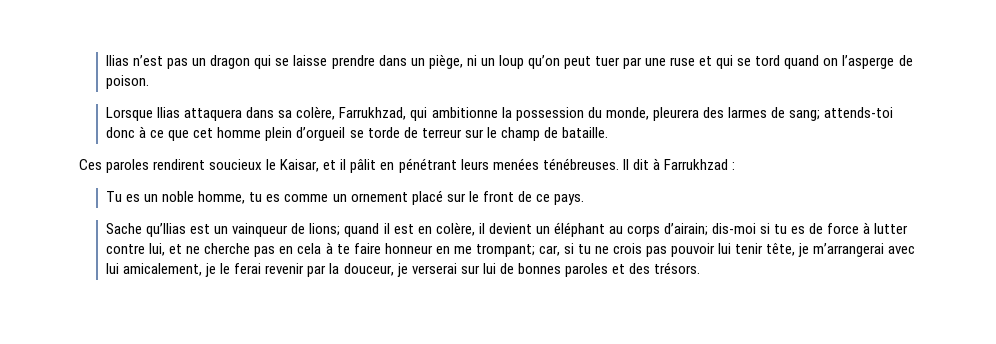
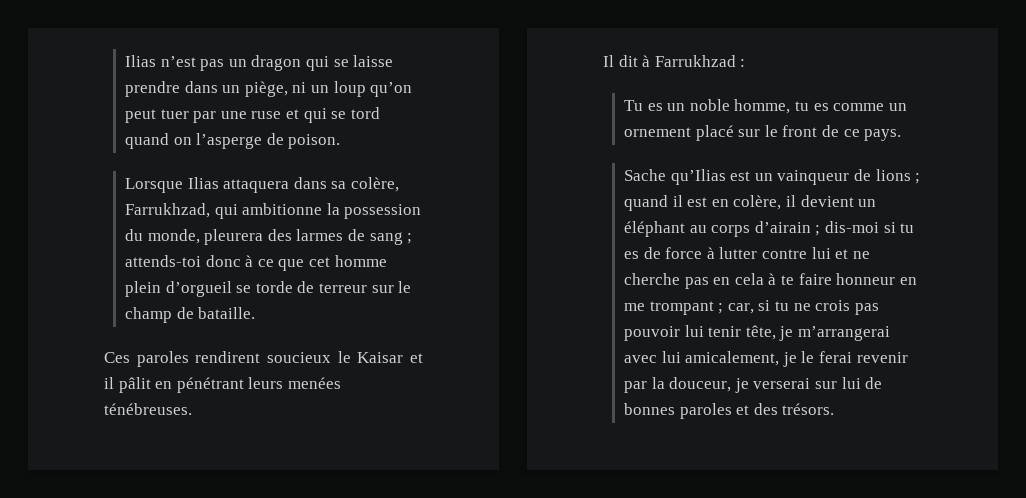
- Lorsque Ilias attaquera dans sa colère, Farrukhzad, qui ambitionne la possession du monde, pleurera des larmes de sang; attends-toi donc à ce que cet homme plein d’orgueil se torde de terreur sur le champ de bataille.
+ Lorsque Ilias attaquera dans sa colère, Farrukhzad, qui ambitionne la possession du monde, pleurera des larmes de sang ; attends-toi donc à ce que cet homme plein d’orgueil se torde de terreur sur le champ de bataille.
- Ces paroles rendirent soucieux le Kaisar, et il pâlit en pénétrant leurs menées ténébreuses. Il dit à Farrukhzad :
+ Ces paroles rendirent soucieux le Kaisar et il pâlit en pénétrant leurs menées ténébreuses.
+ Il dit à Farrukhzad :
- Sache qu’Ilias est un vainqueur de lions;
+ Sache qu’Ilias est un vainqueur de lions ;
- quand il est en colère, il devient un éléphant au corps d’airain;
+ quand il est en colère, il devient un éléphant au corps d’airain ;
- dis-moi si tu es de force à lutter contre lui, et ne cherche pas en cela à te faire honneur en me trompant;
+ dis-moi si tu es de force à lutter contre lui et ne cherche pas en cela à te faire honneur en me trompant ;

